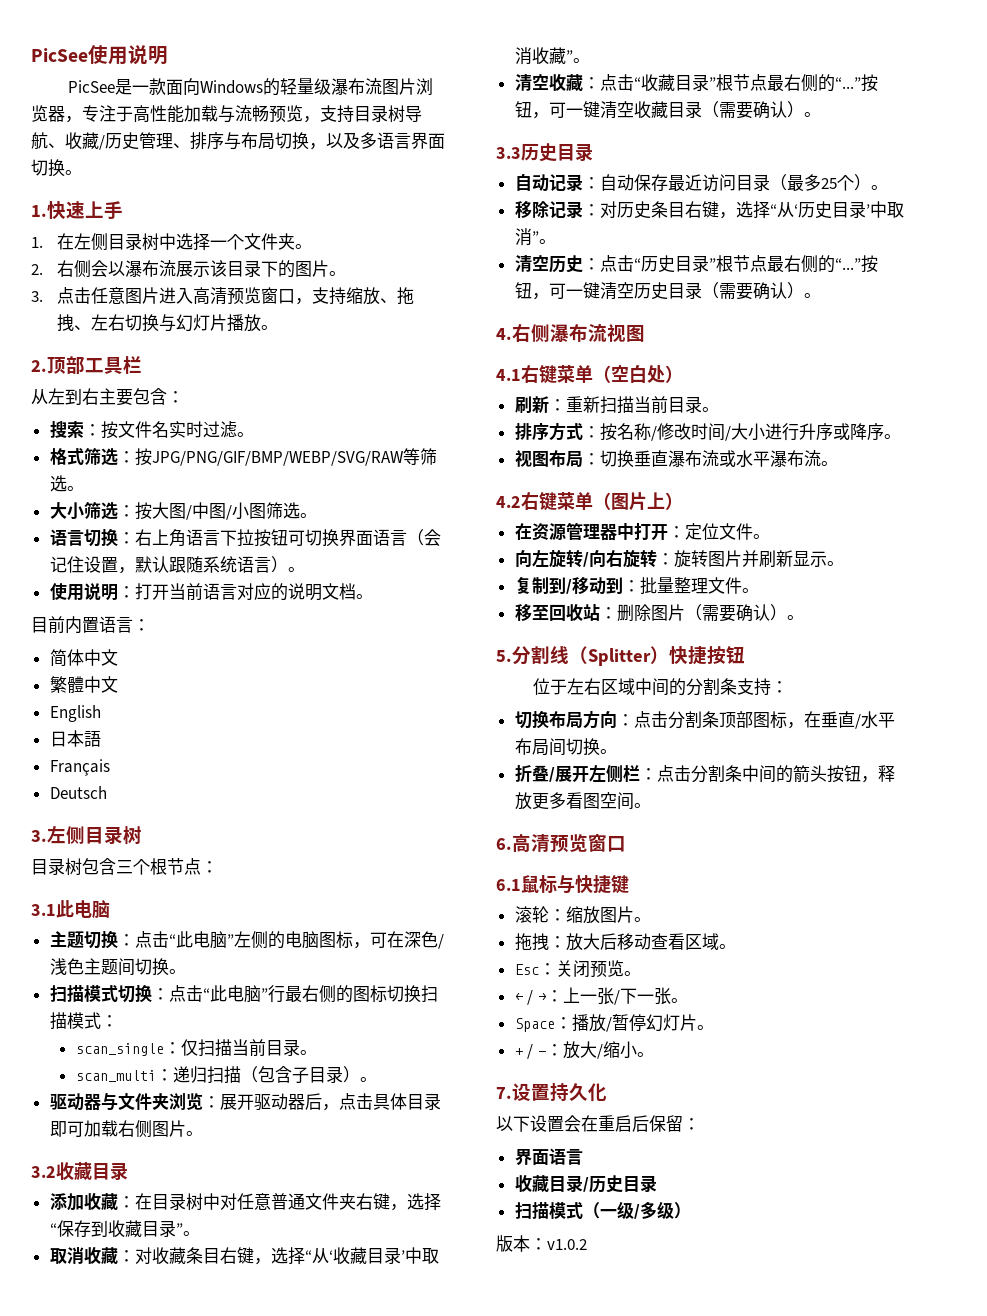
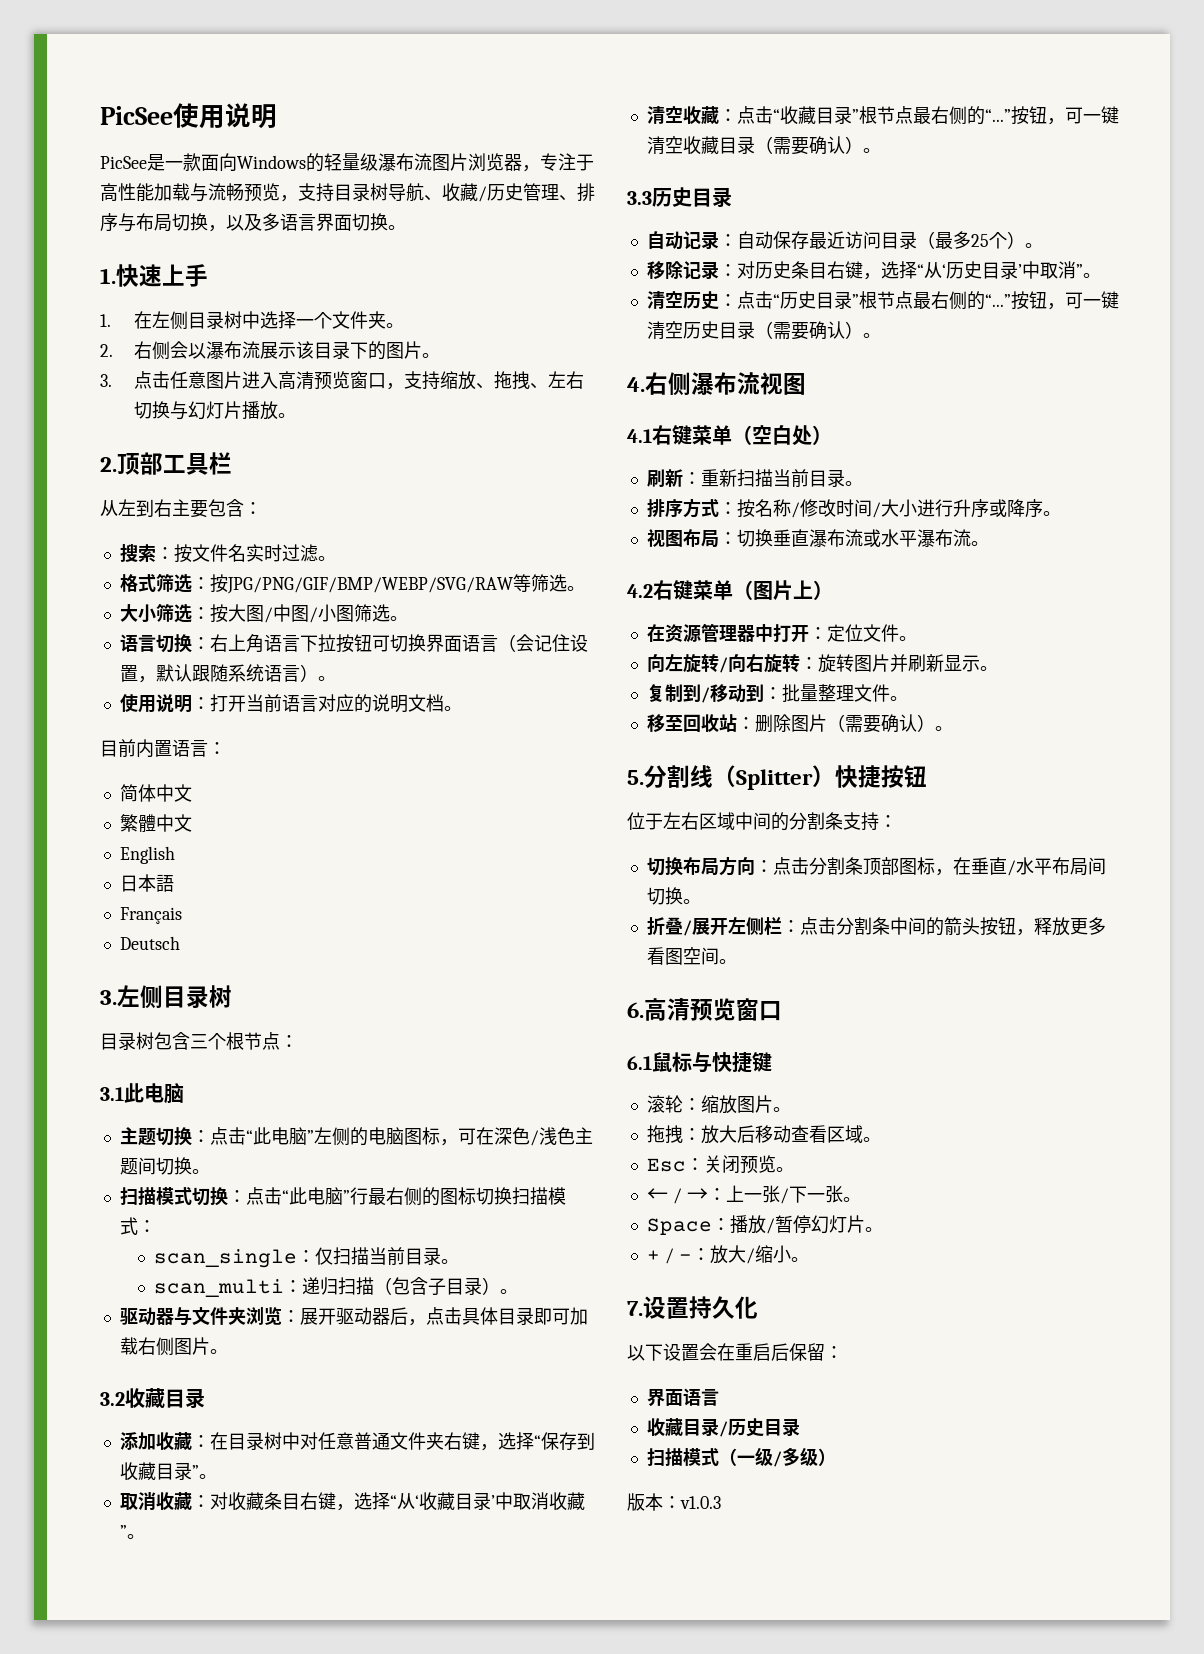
- 版本：v1.0.2
+ 版本：v1.0.3

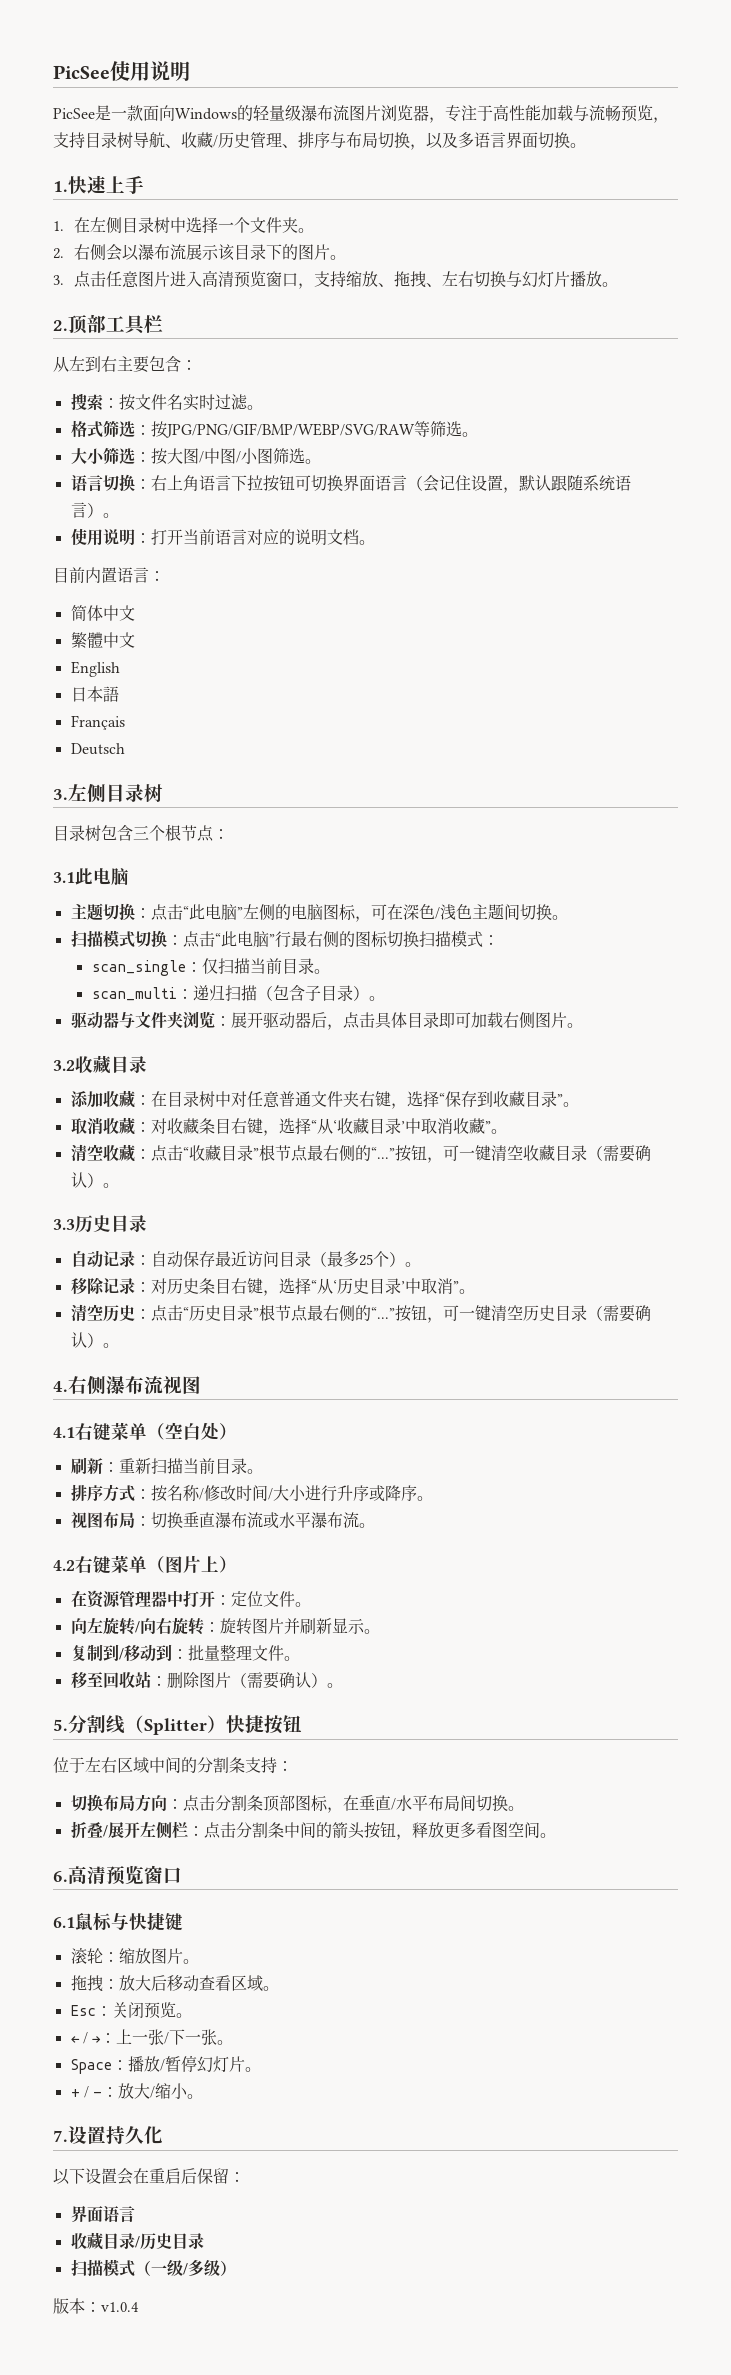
- 版本：v1.0.3
+ 版本：v1.0.4

